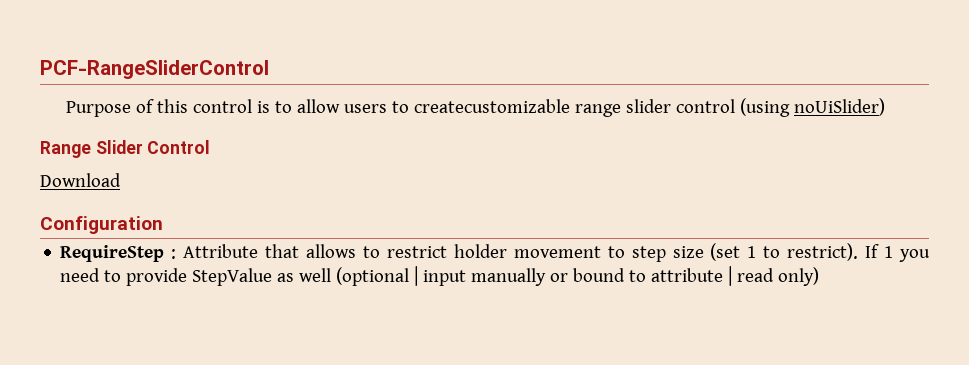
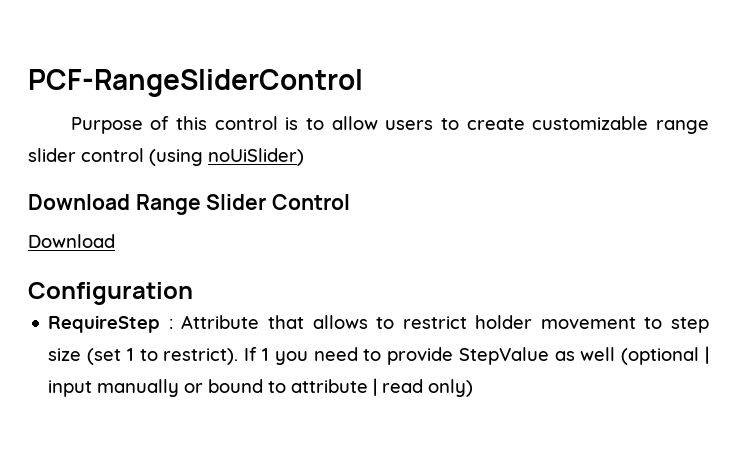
- Purpose of this control is to allow users to createcustomizable range slider control (using noUiSlider)
+ Purpose of this control is to allow users to create customizable range slider control (using noUiSlider)
- Range Slider Control
+ Download Range Slider Control

